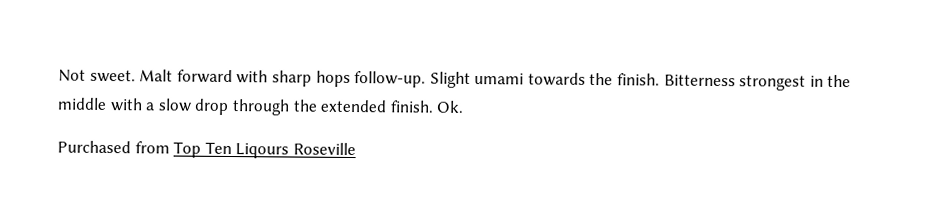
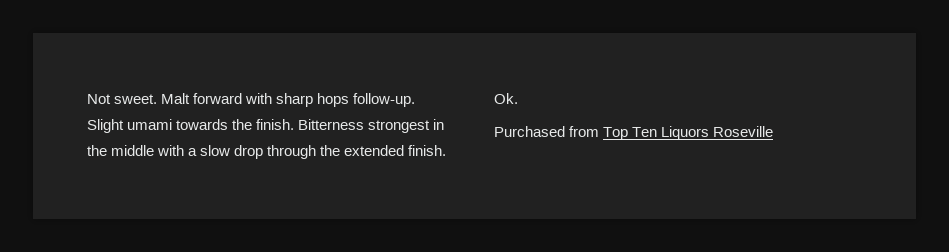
- Purchased from Top Ten Liqours Roseville
+ Purchased from Top Ten Liquors Roseville

